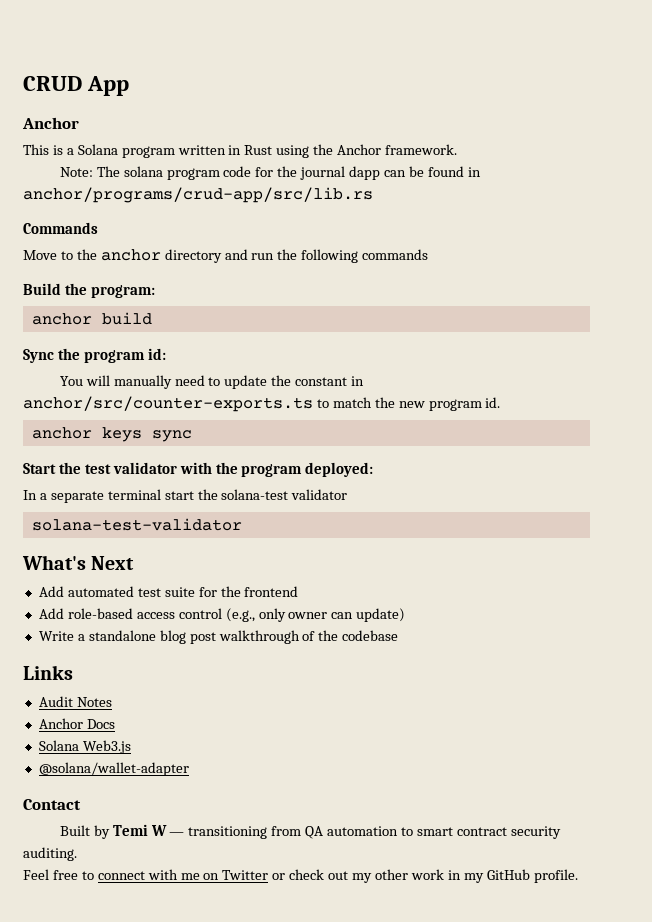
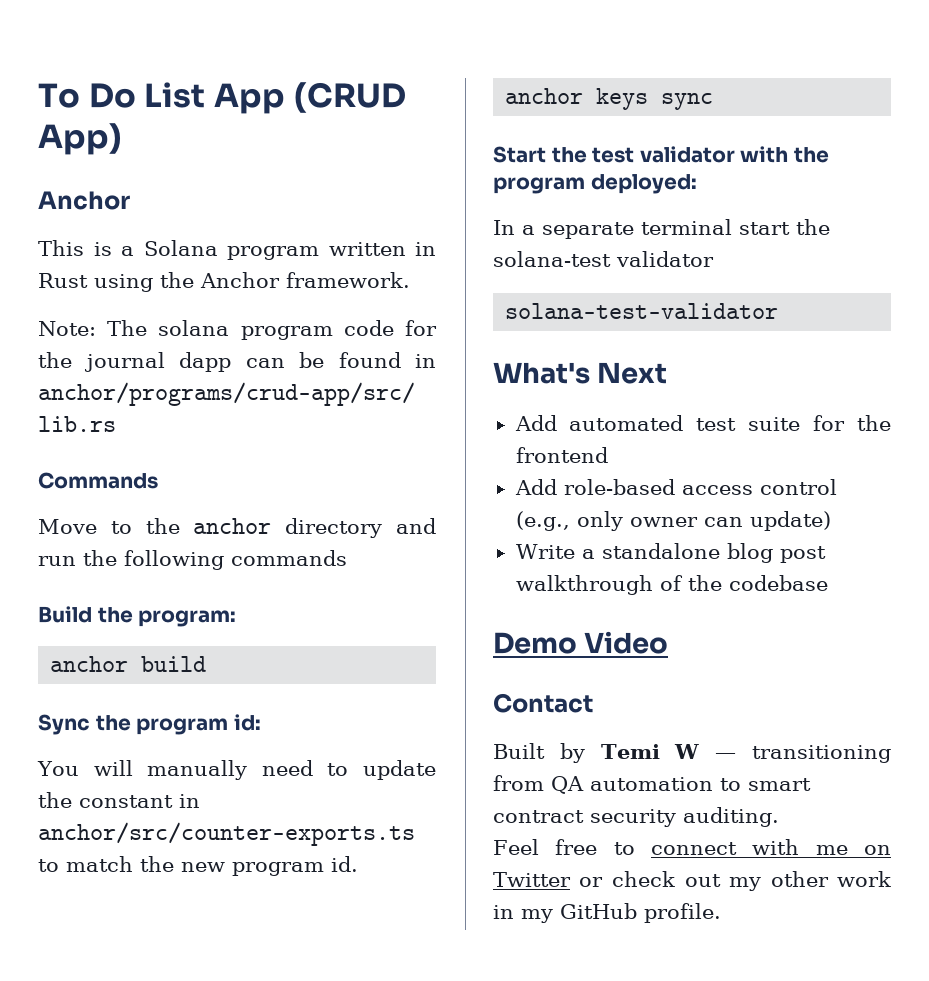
- CRUD App
+ To Do List App (CRUD App)
- Links
- Audit Notes
- Anchor Docs
- Solana Web3.js
- @solana/wallet-adapter
+ Demo Video

